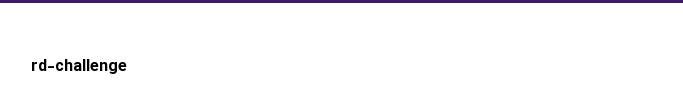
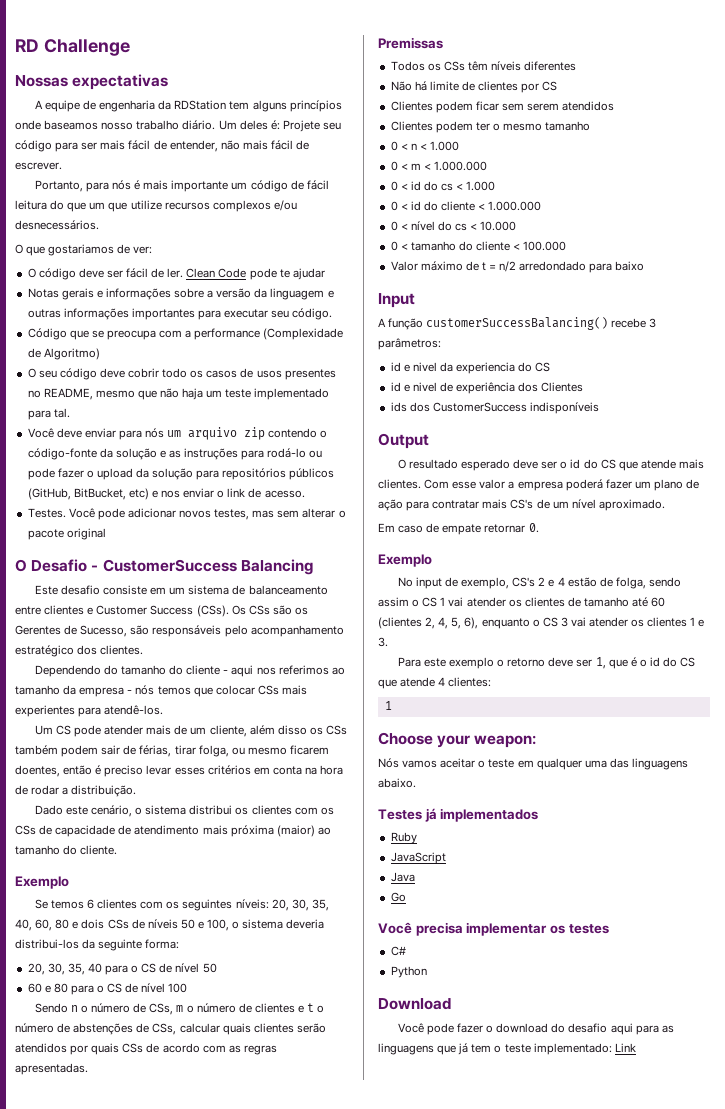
- rd-challenge
+ RD Challenge
+ Nossas expectativas
+ A equipe de engenharia da RDStation tem alguns princípios onde baseamos nosso trabalho diário. Um deles é: Projete seu código para ser mais fácil de entender, não mais fácil de escrever.
+ Portanto, para nós é mais importante um código de fácil leitura do que um que utilize recursos complexos e/ou desnecessários.
+ O que gostariamos de ver:
+ O código deve ser fácil de ler. Clean Code pode te ajudar
+ Notas gerais e informações sobre a versão da linguagem e outras informações importantes para executar seu código.
+ Código que se preocupa com a performance (Complexidade de Algoritmo)
+ O seu código deve cobrir todo os casos de usos presentes no README, mesmo que não haja um teste implementado para tal.
+ Você deve enviar para nós um arquivo zip contendo o código-fonte da solução e as instruções para rodá-lo ou pode fazer o upload da solução para repositórios públicos (GitHub, BitBucket, etc) e nos enviar o link de acesso.
+ Testes. Você pode adicionar novos testes, mas sem alterar o pacote original
+ O Desafio - CustomerSuccess Balancing
+ Este desafio consiste em um sistema de balanceamento entre clientes e Customer Success (CSs). Os CSs são os Gerentes de Sucesso, são responsáveis pelo acompanhamento estratégico dos clientes.
+ Dependendo do tamanho do cliente - aqui nos referimos ao tamanho da empresa - nós temos que colocar CSs mais experientes para atendê-los.
+ Um CS pode atender mais de um cliente, além disso os CSs também podem sair de férias, tirar folga, ou mesmo ficarem doentes, então é preciso levar esses critérios em conta na hora de rodar a distribuição.
+ Dado este cenário, o sistema distribui os clientes com os CSs de capacidade de atendimento mais próxima (maior) ao tamanho do cliente.
+ Exemplo
+ Se temos 6 clientes com os seguintes níveis: 20, 30, 35, 40, 60, 80 e dois CSs de níveis 50 e 100, o sistema deveria distribui-los da seguinte forma:
+ 20, 30, 35, 40 para o CS de nível 50
+ 60 e 80 para o CS de nível 100
+ Sendo n o número de CSs, m o número de clientes e t o número de abstenções de CSs, calcular quais clientes serão atendidos por quais CSs de acordo com as regras apresentadas.
+ Premissas
+ Todos os CSs têm níveis diferentes
+ Não há limite de clientes por CS
+ Clientes podem ficar sem serem atendidos
+ Clientes podem ter o mesmo tamanho
+ 0 < n < 1.000
+ 0 < m < 1.000.000
+ 0 < id do cs < 1.000
+ 0 < id do cliente < 1.000.000
+ 0 < nível do cs < 10.000
+ 0 < tamanho do cliente < 100.000
+ Valor máximo de t = n/2 arredondado para baixo
+ Input
+ A função customerSuccessBalancing() recebe 3 parâmetros:
+ id e nivel da experiencia do CS
+ id e nivel de experiência dos Clientes
+ ids dos CustomerSuccess indisponíveis
+ Output
+ O resultado esperado deve ser o id do CS que atende mais clientes. Com esse valor a empresa poderá fazer um plano de ação para contratar mais CS's de um nível aproximado.
+ Em caso de empate retornar 0.
+ Exemplo
+ No input de exemplo, CS's 2 e 4 estão de folga, sendo assim o CS 1 vai atender os clientes de tamanho até 60 (clientes 2, 4, 5, 6), enquanto o CS 3 vai atender os clientes 1 e 3.
+ Para este exemplo o retorno deve ser 1, que é o id do CS que atende 4 clientes:
+ 1
+ Choose your weapon:
+ Nós vamos aceitar o teste em qualquer uma das linguagens abaixo.
+ Testes já implementados
+ Ruby
+ JavaScript
+ Java
+ Go
+ Você precisa implementar os testes
+ C#
+ Python
+ Download
+ Você pode fazer o download do desafio aqui para as linguagens que já tem o teste implementado: Link

